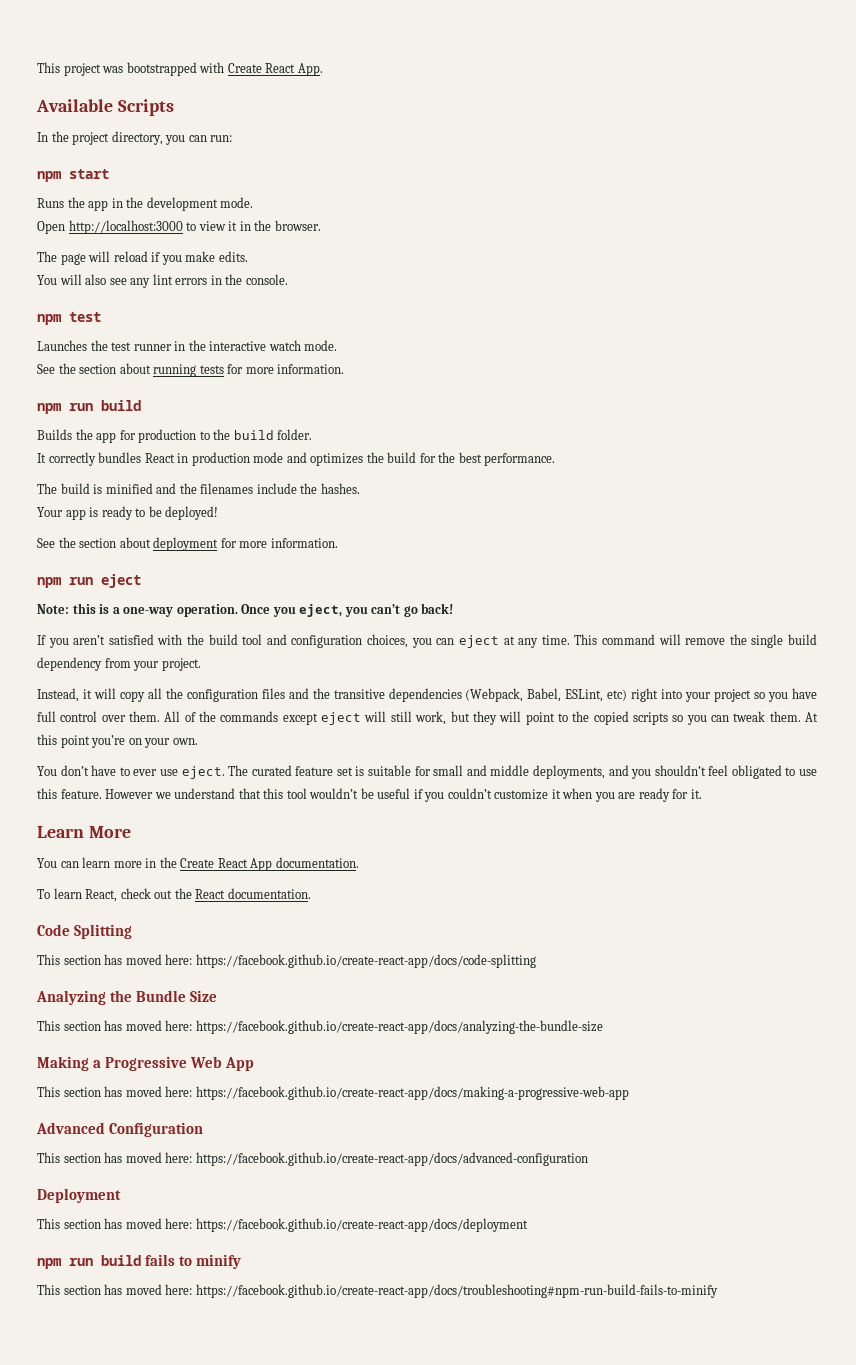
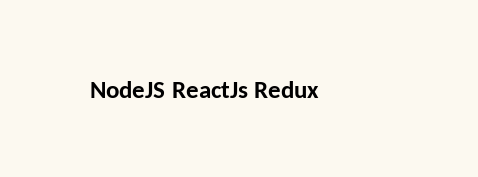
- This project was bootstrapped with Create React App.
- Available Scripts
- In the project directory, you can run:
- npm start
- Runs the app in the development mode.
- Open http://localhost:3000 to view it in the browser.
- The page will reload if you make edits.
- You will also see any lint errors in the console.
- npm test
- Launches the test runner in the interactive watch mode.
- See the section about running tests for more information.
- npm run build
- Builds the app for production to the build folder.
- It correctly bundles React in production mode and optimizes the build for the best performance.
- The build is minified and the filenames include the hashes.
- Your app is ready to be deployed!
- See the section about deployment for more information.
- npm run eject
- Note: this is a one-way operation. Once you eject, you can’t go back!
- If you aren’t satisfied with the build tool and configuration choices, you can eject at any time. This command will remove the single build dependency from your project.
- Instead, it will copy all the configuration files and the transitive dependencies (Webpack, Babel, ESLint, etc) right into your project so you have full control over them. All of the commands except eject will still work, but they will point to the copied scripts so you can tweak them. At this point you’re on your own.
- You don’t have to ever use eject. The curated feature set is suitable for small and middle deployments, and you shouldn’t feel obligated to use this feature. However we understand that this tool wouldn’t be useful if you couldn’t customize it when you are ready for it.
- Learn More
- You can learn more in the Create React App documentation.
- To learn React, check out the React documentation.
- Code Splitting
- This section has moved here: https://facebook.github.io/create-react-app/docs/code-splitting
- Analyzing the Bundle Size
- This section has moved here: https://facebook.github.io/create-react-app/docs/analyzing-the-bundle-size
- Making a Progressive Web App
- This section has moved here: https://facebook.github.io/create-react-app/docs/making-a-progressive-web-app
- Advanced Configuration
- This section has moved here: https://facebook.github.io/create-react-app/docs/advanced-configuration
- Deployment
- This section has moved here: https://facebook.github.io/create-react-app/docs/deployment
- npm run build fails to minify
- This section has moved here: https://facebook.github.io/create-react-app/docs/troubleshooting#npm-run-build-fails-to-minify
+ NodeJS ReactJs Redux

